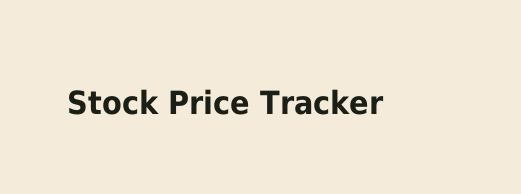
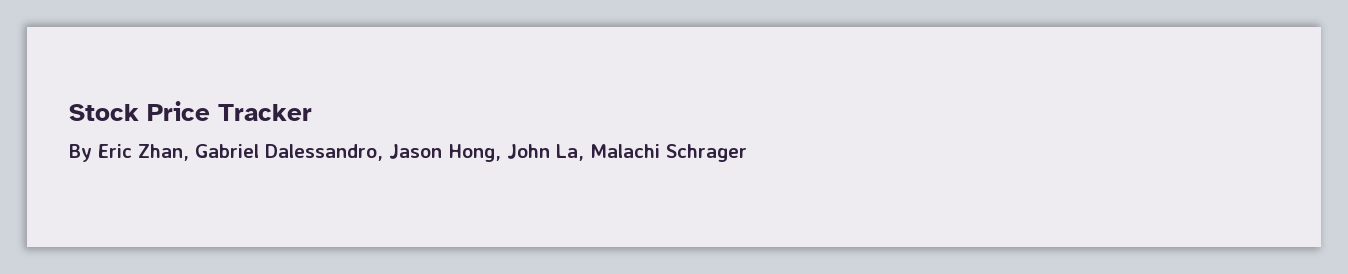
+ By Eric Zhan, Gabriel Dalessandro, Jason Hong, John La, Malachi Schrager

